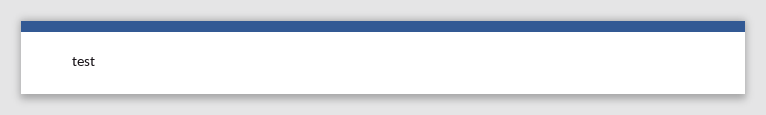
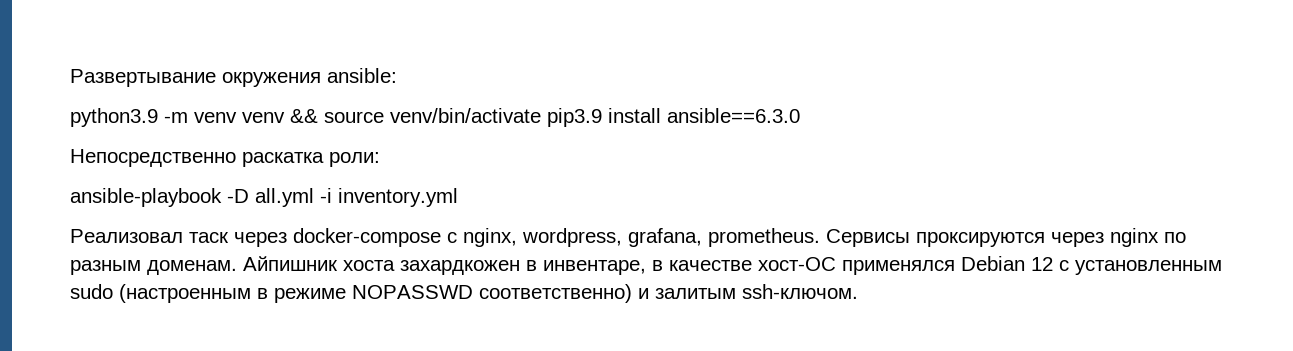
- test
+ Развертывание окружения ansible:
+ python3.9 -m venv venv && source venv/bin/activate pip3.9 install ansible==6.3.0
+ Непосредственно раскатка роли:
+ ansible-playbook -D all.yml -i inventory.yml
+ Реализовал таск через docker-compose с nginx, wordpress, grafana, prometheus. Сервисы проксируются через nginx по разным доменам. Айпишник хоста захардкожен в инвентаре, в качестве хост-ОС применялся Debian 12 с установленным sudo (настроенным в режиме NOPASSWD соответственно) и залитым ssh-ключом.

